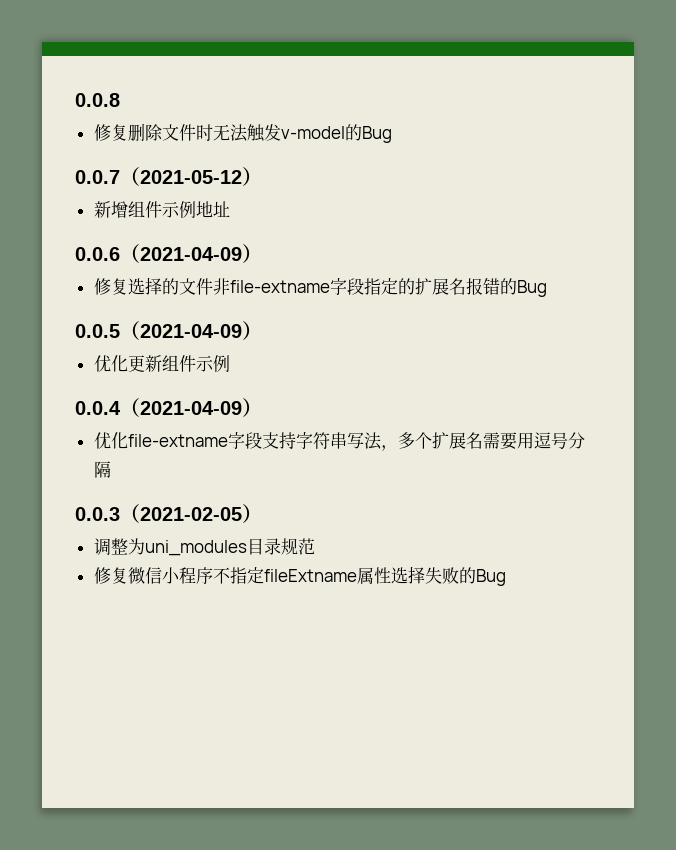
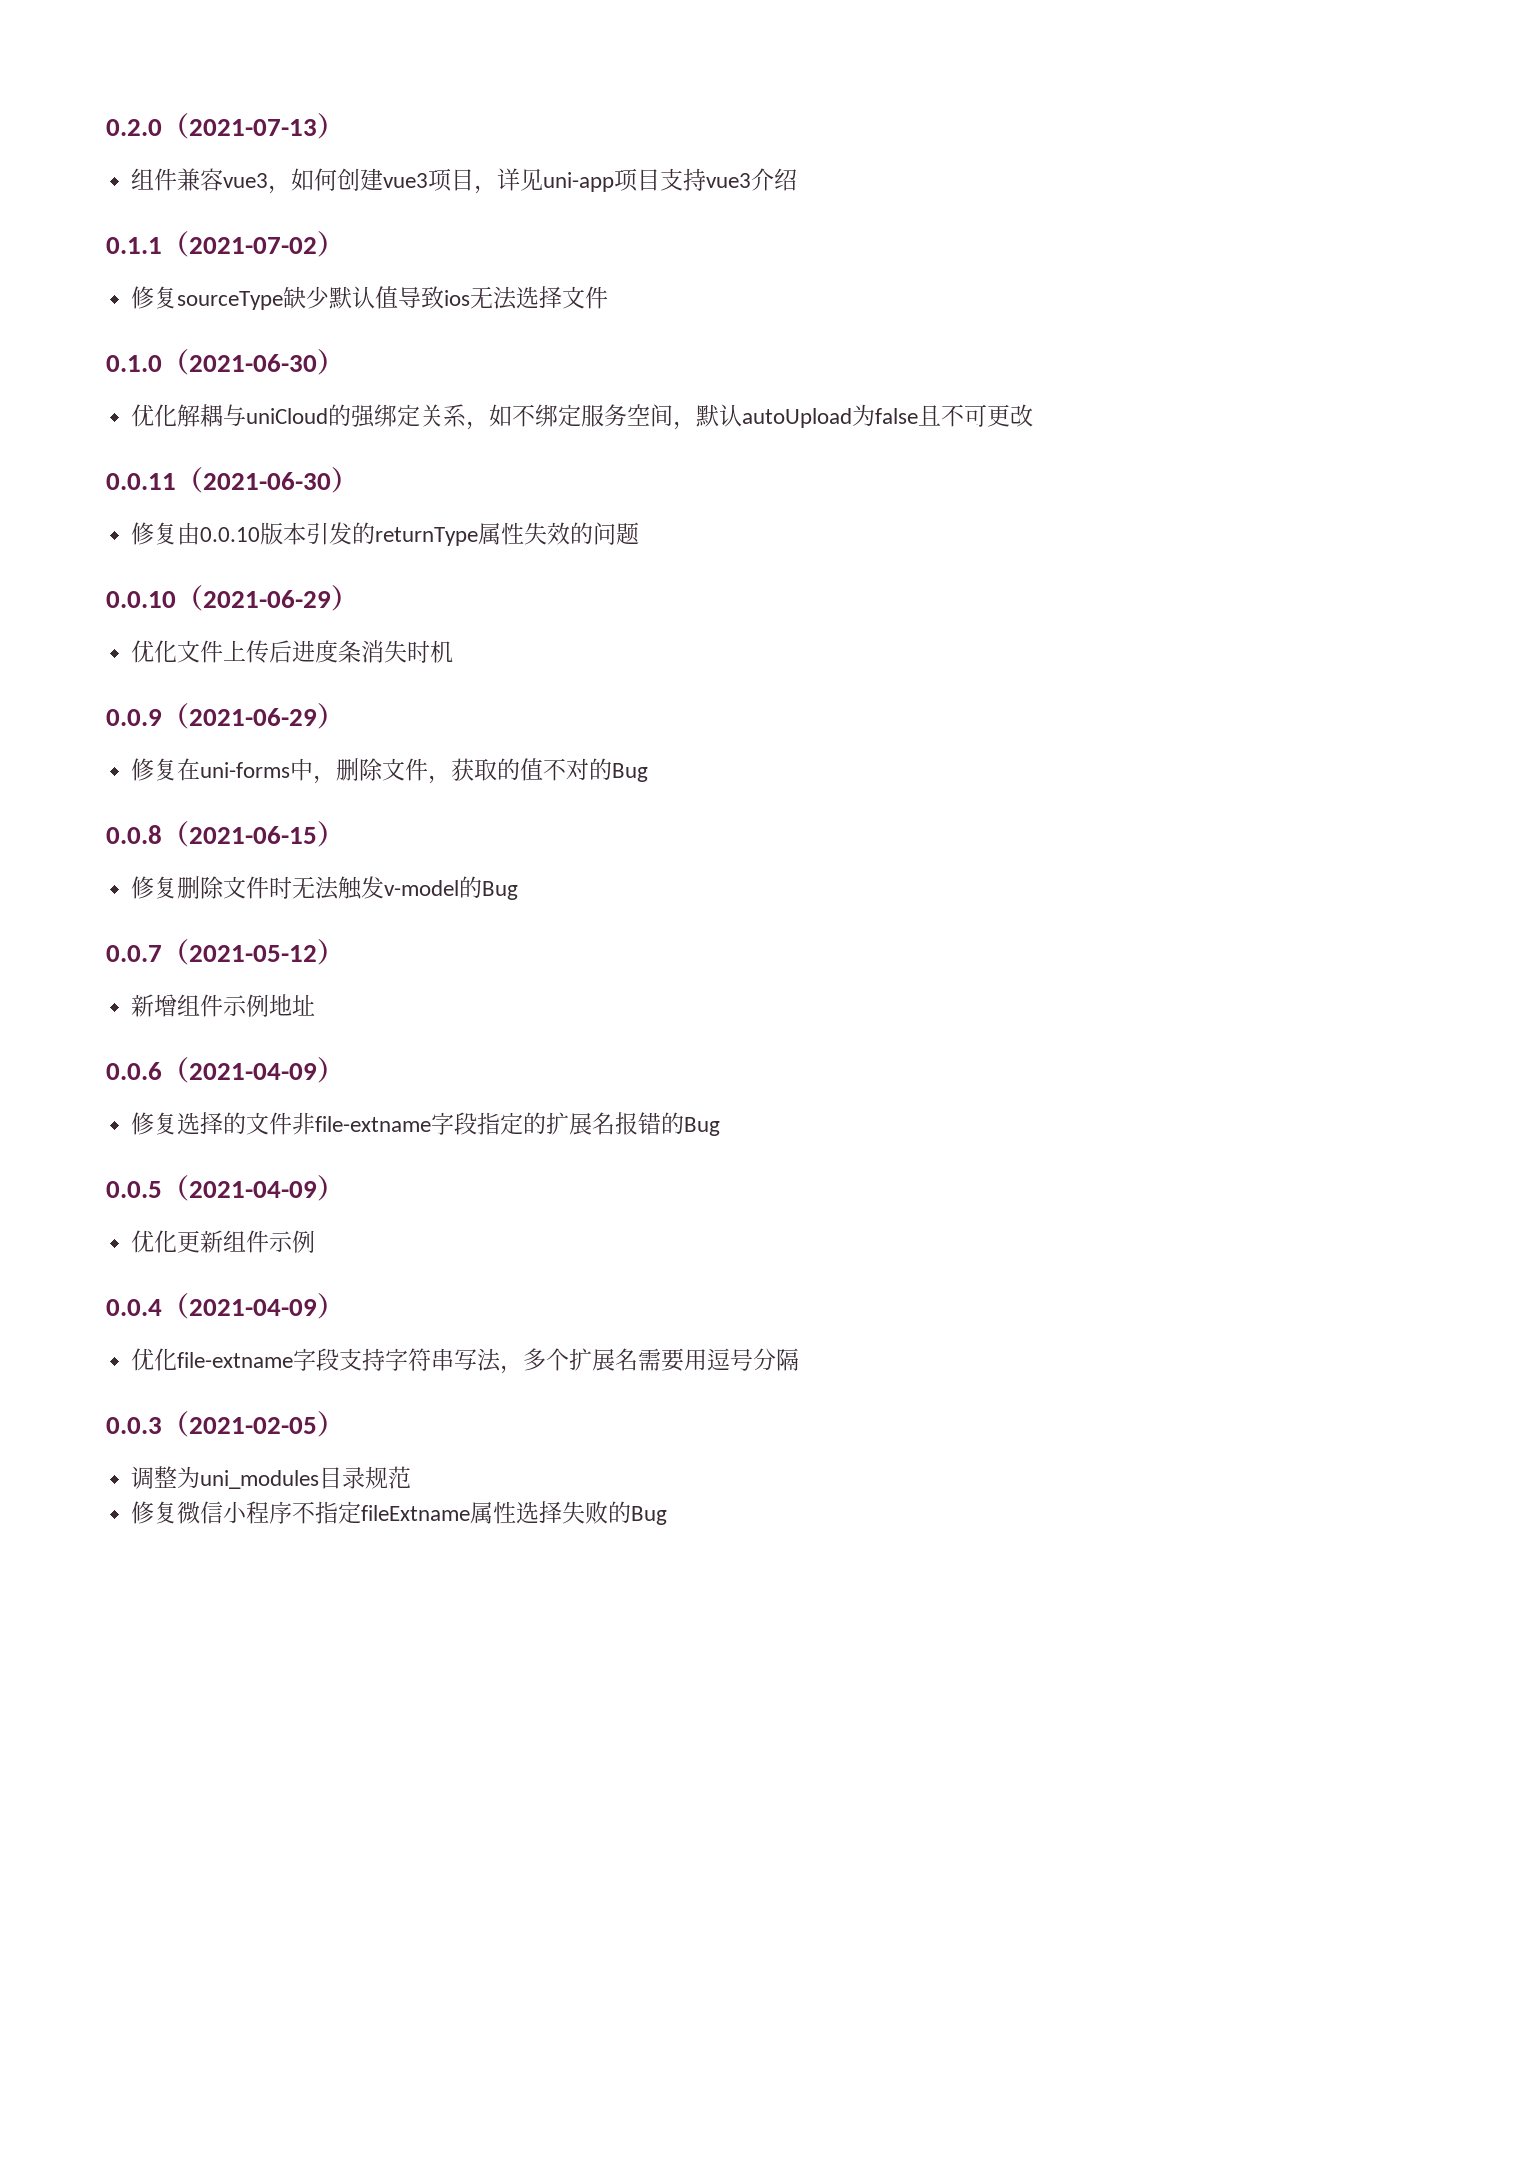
+ 0.2.0（2021-07-13）
+ 组件兼容vue3，如何创建vue3项目，详见uni-app项目支持vue3介绍
+ 0.1.1（2021-07-02）
+ 修复sourceType缺少默认值导致ios无法选择文件
+ 0.1.0（2021-06-30）
+ 优化解耦与uniCloud的强绑定关系，如不绑定服务空间，默认autoUpload为false且不可更改
+ 0.0.11（2021-06-30）
+ 修复由0.0.10版本引发的returnType属性失效的问题
+ 0.0.10（2021-06-29）
+ 优化文件上传后进度条消失时机
+ 0.0.9（2021-06-29）
+ 修复在uni-forms中，删除文件，获取的值不对的Bug
- 0.0.8
+ 0.0.8（2021-06-15）

